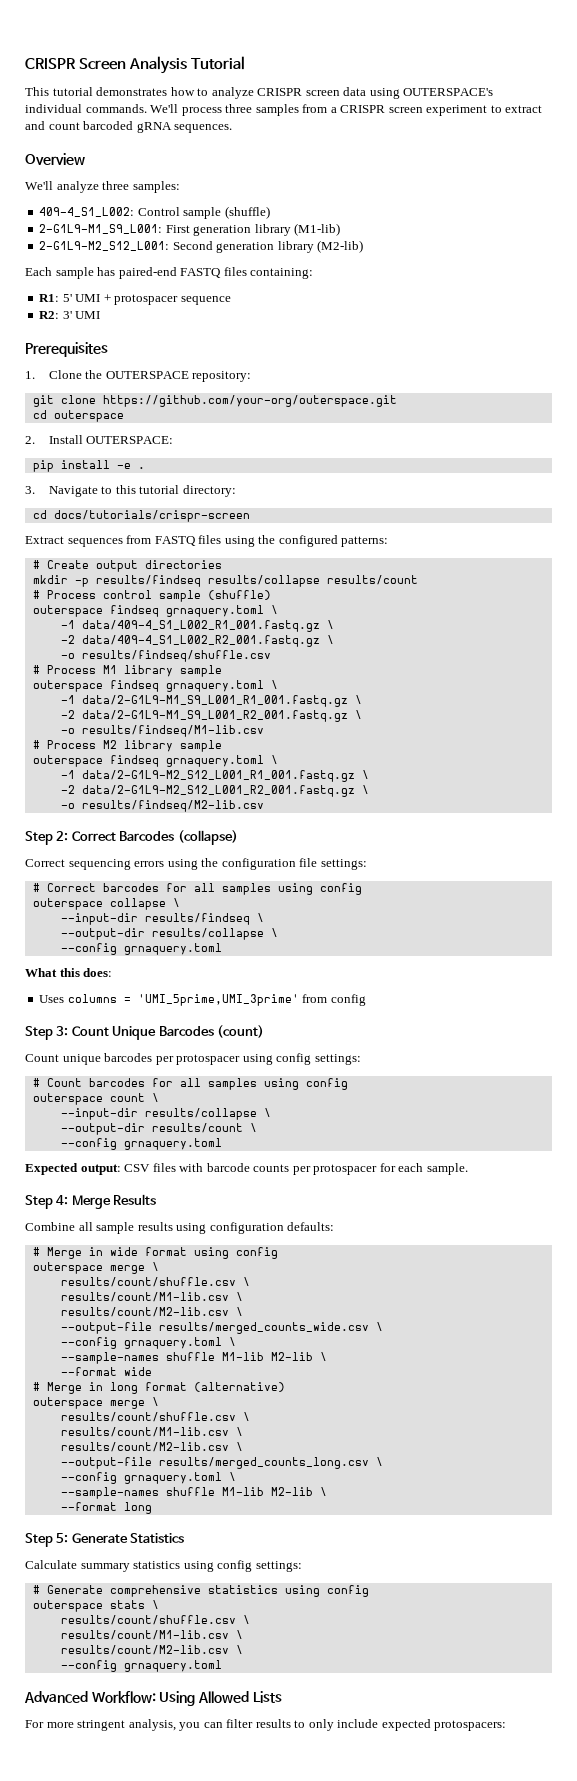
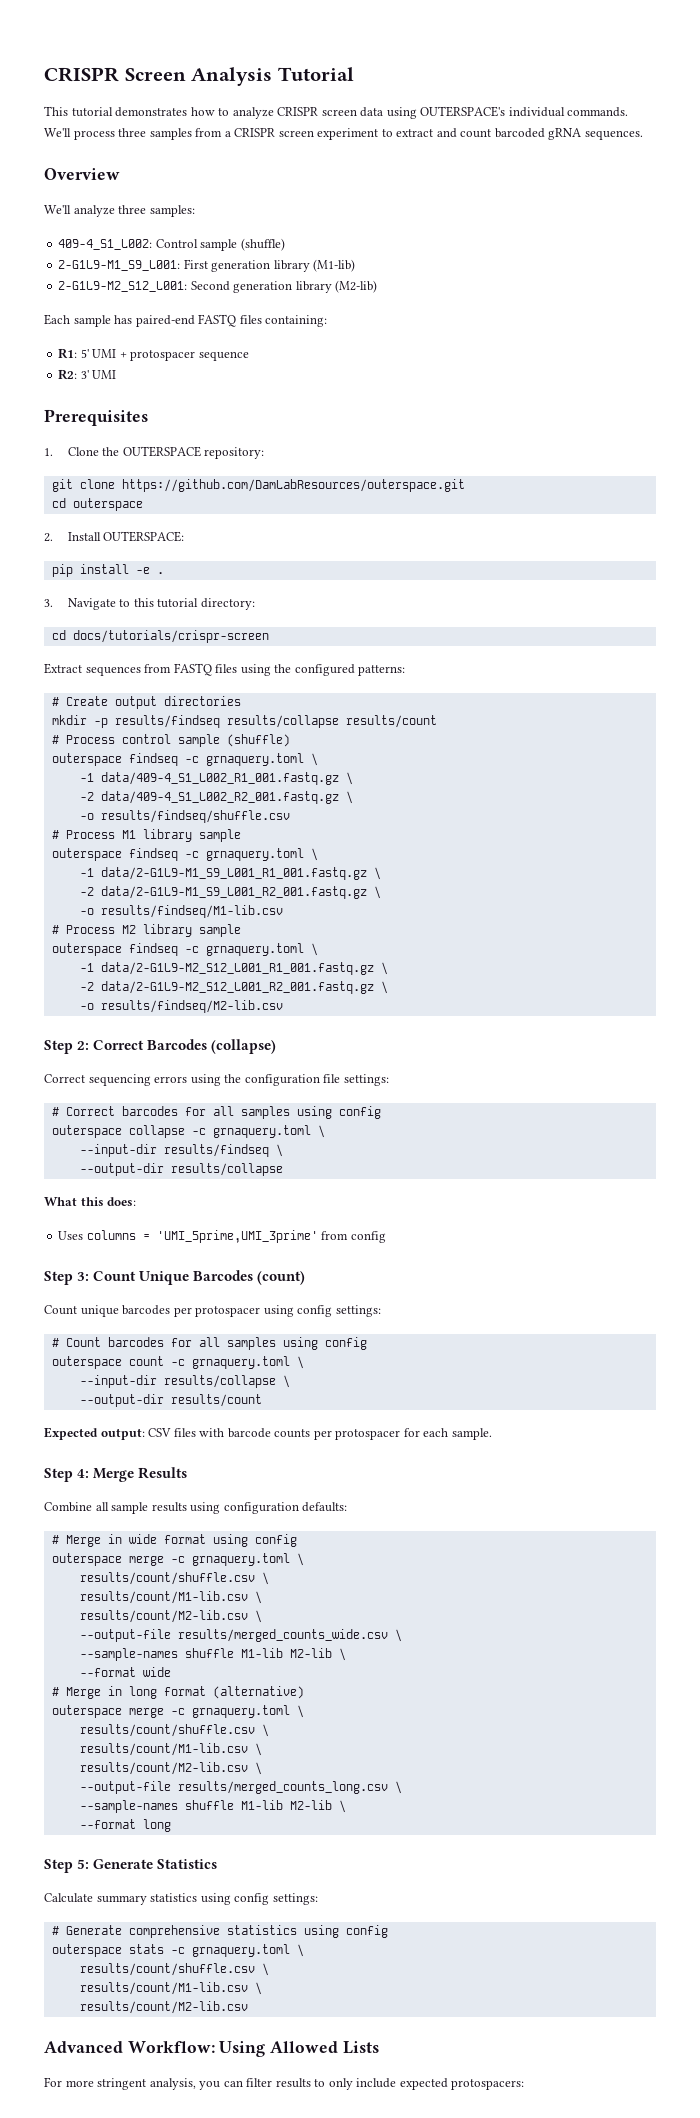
- git clone https://github.com/your-org/outerspace.git
+ git clone https://github.com/DamLabResources/outerspace.git
  # Process control sample (shuffle)
- outerspace findseq grnaquery.toml \
+ outerspace findseq -c grnaquery.toml \
  # Process M1 library sample
- outerspace findseq grnaquery.toml \
+ outerspace findseq -c grnaquery.toml \
  # Process M2 library sample
- outerspace findseq grnaquery.toml \
+ outerspace findseq -c grnaquery.toml \
- outerspace collapse \
+ outerspace collapse -c grnaquery.toml \
- --output-dir results/collapse \
- --config grnaquery.toml
+ --output-dir results/collapse
- outerspace count \
+ outerspace count -c grnaquery.toml \
- --output-dir results/count \
- --config grnaquery.toml
+ --output-dir results/count
  # Merge in wide format using config
- outerspace merge \
+ outerspace merge -c grnaquery.toml \
  --output-file results/merged_counts_wide.csv \
- --config grnaquery.toml \
  # Merge in long format (alternative)
- outerspace merge \
+ outerspace merge -c grnaquery.toml \
  --output-file results/merged_counts_long.csv \
- --config grnaquery.toml \
- outerspace stats \
+ outerspace stats -c grnaquery.toml \
  results/count/shuffle.csv \
  results/count/M1-lib.csv \
- results/count/M2-lib.csv \
- --config grnaquery.toml
+ results/count/M2-lib.csv

